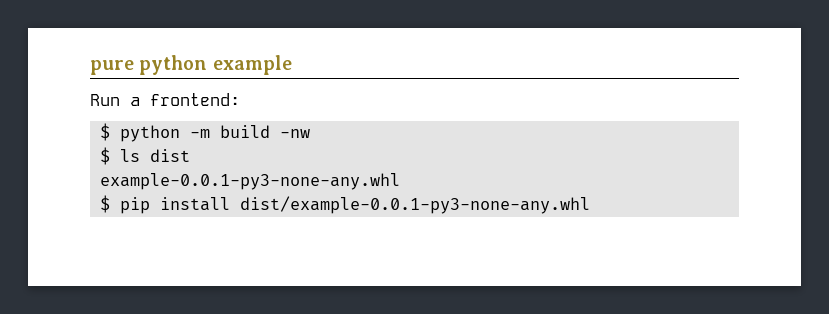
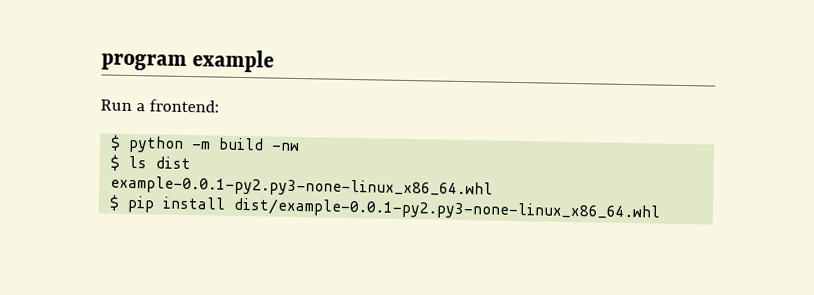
- pure python example
+ program example
- example-0.0.1-py3-none-any.whl
+ example-0.0.1-py2.py3-none-linux_x86_64.whl
- $ pip install dist/example-0.0.1-py3-none-any.whl
+ $ pip install dist/example-0.0.1-py2.py3-none-linux_x86_64.whl

